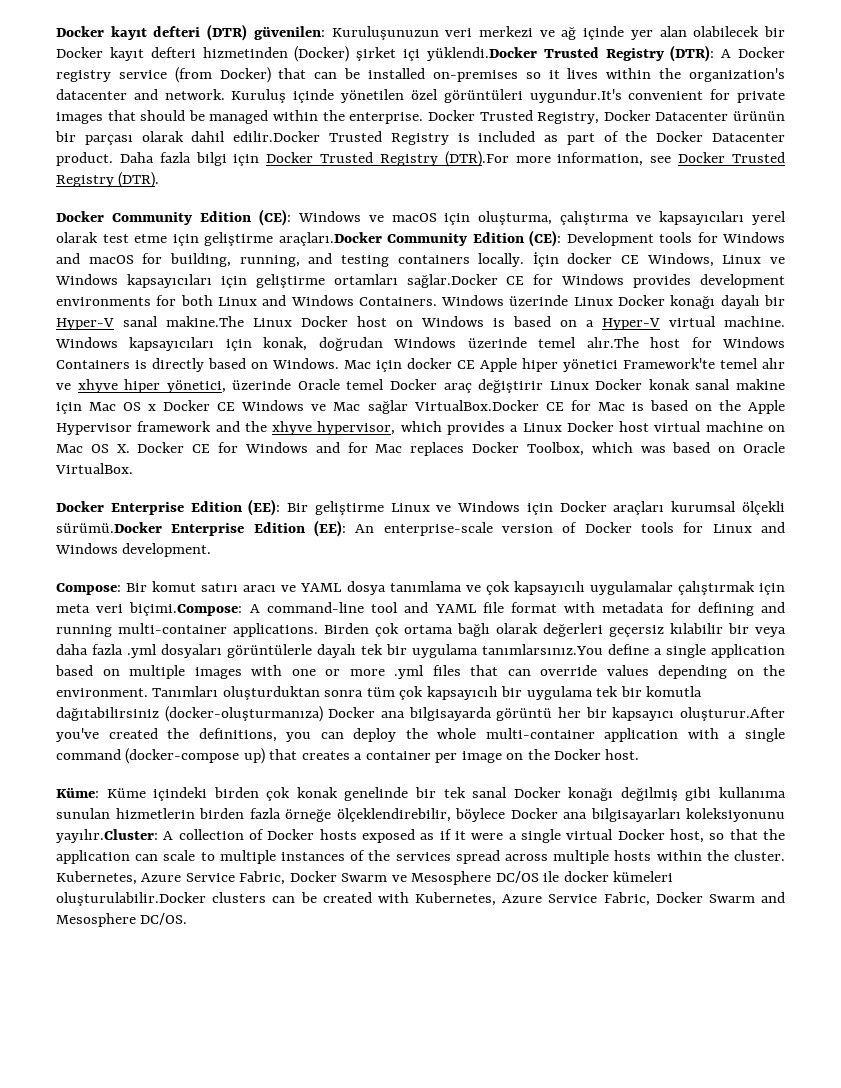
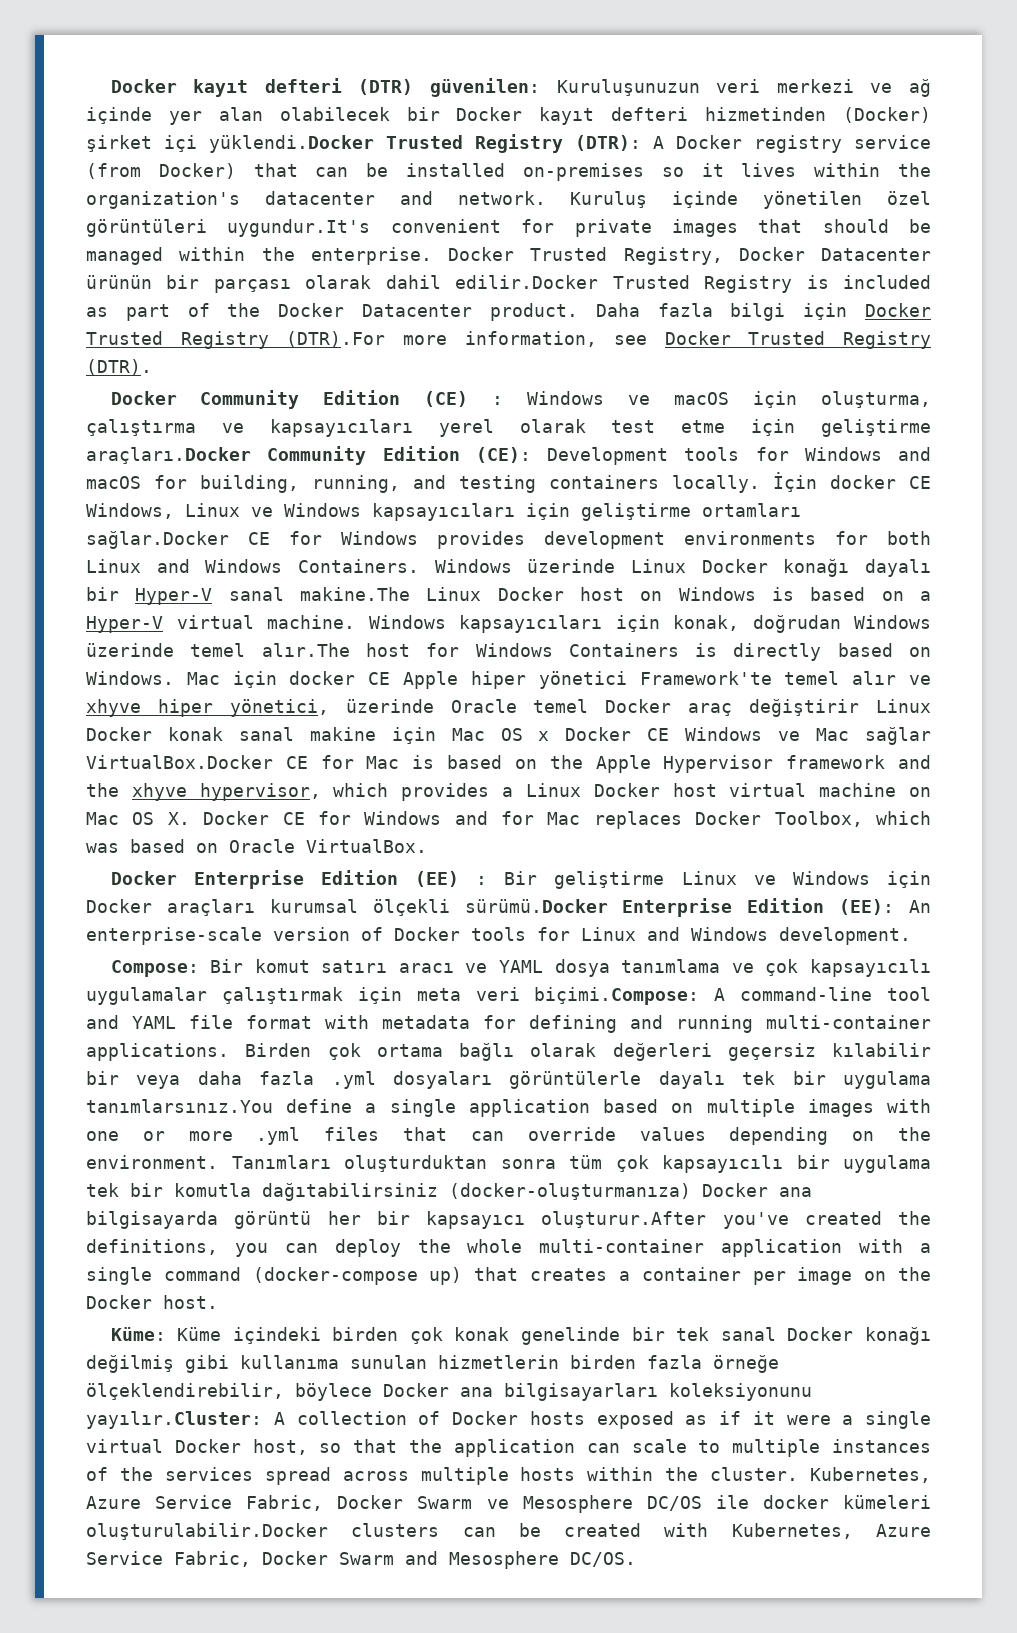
- Docker Community Edition (CE): Windows ve macOS için oluşturma, çalıştırma ve kapsayıcıları yerel olarak test etme için geliştirme araçları.Docker Community Edition (CE): Development tools for Windows and macOS for building, running, and testing containers locally.
+ Docker Community Edition (CE) : Windows ve macOS için oluşturma, çalıştırma ve kapsayıcıları yerel olarak test etme için geliştirme araçları.Docker Community Edition (CE): Development tools for Windows and macOS for building, running, and testing containers locally.
- Docker Enterprise Edition (EE): Bir geliştirme Linux ve Windows için Docker araçları kurumsal ölçekli sürümü.Docker Enterprise Edition (EE): An enterprise-scale version of Docker tools for Linux and Windows development.
+ Docker Enterprise Edition (EE) : Bir geliştirme Linux ve Windows için Docker araçları kurumsal ölçekli sürümü.Docker Enterprise Edition (EE): An enterprise-scale version of Docker tools for Linux and Windows development.

